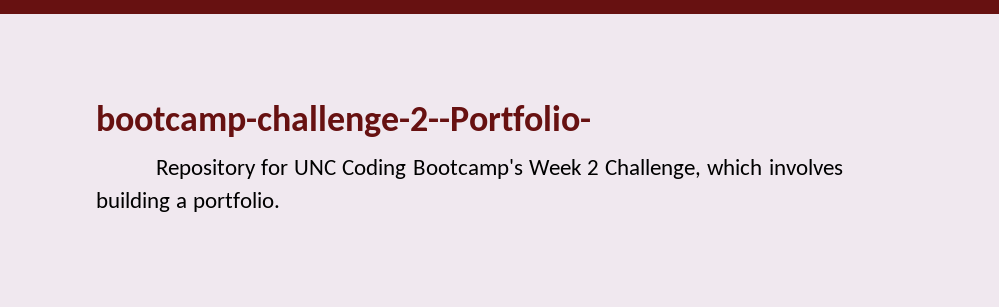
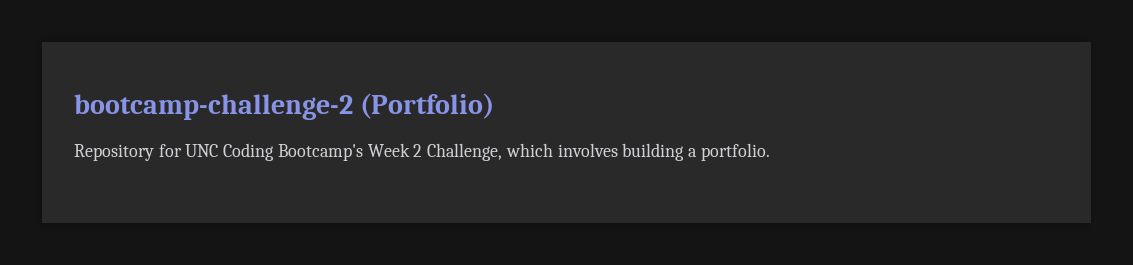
- bootcamp-challenge-2--Portfolio-
+ bootcamp-challenge-2 (Portfolio)

